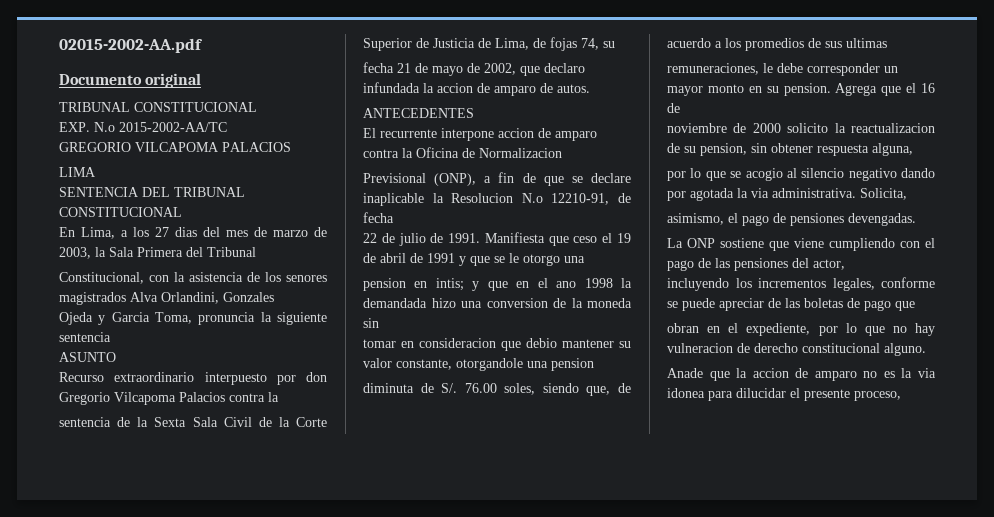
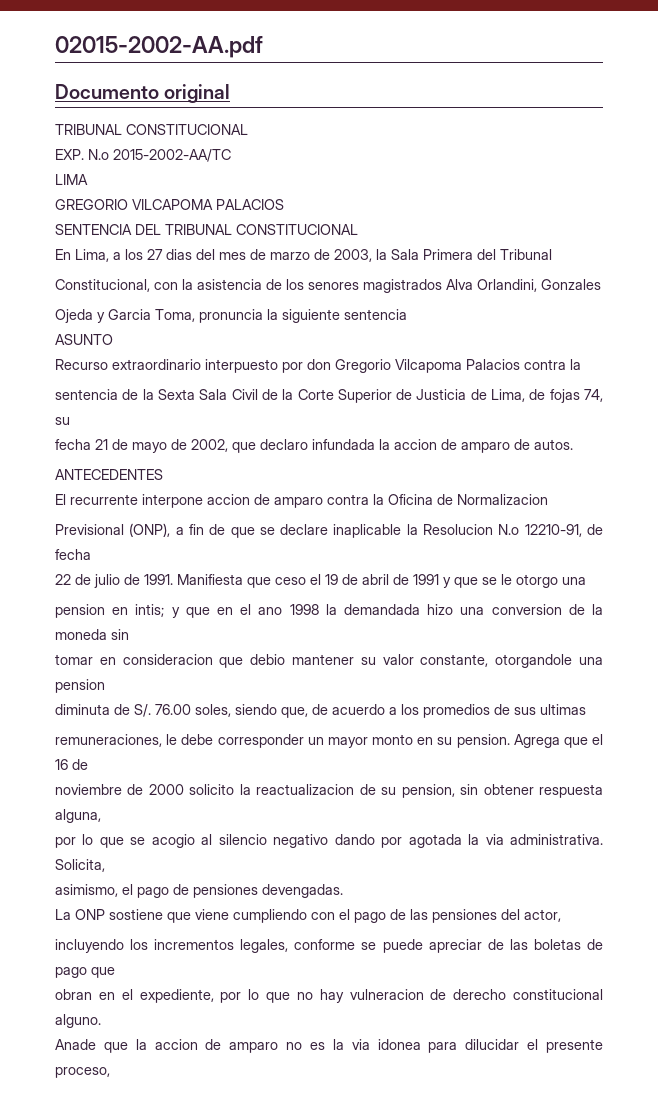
+ LIMA
- LIMA

